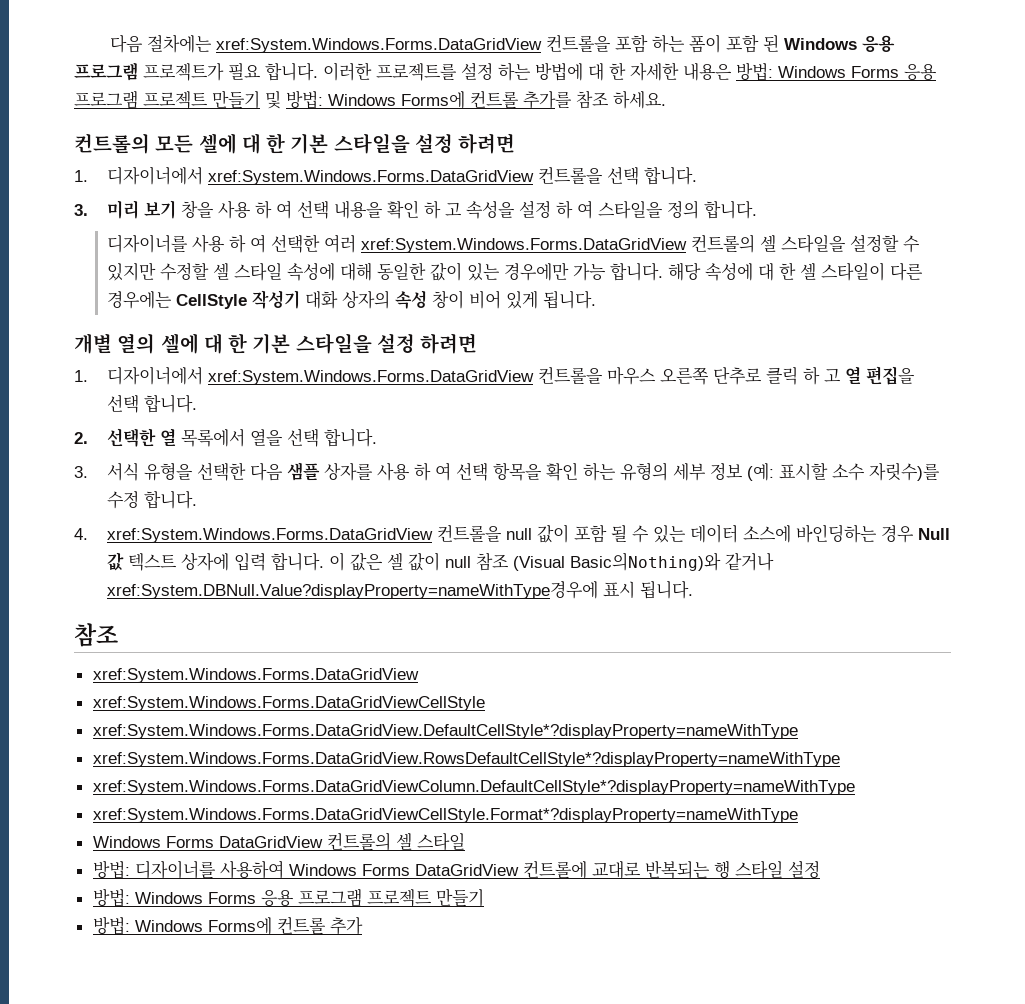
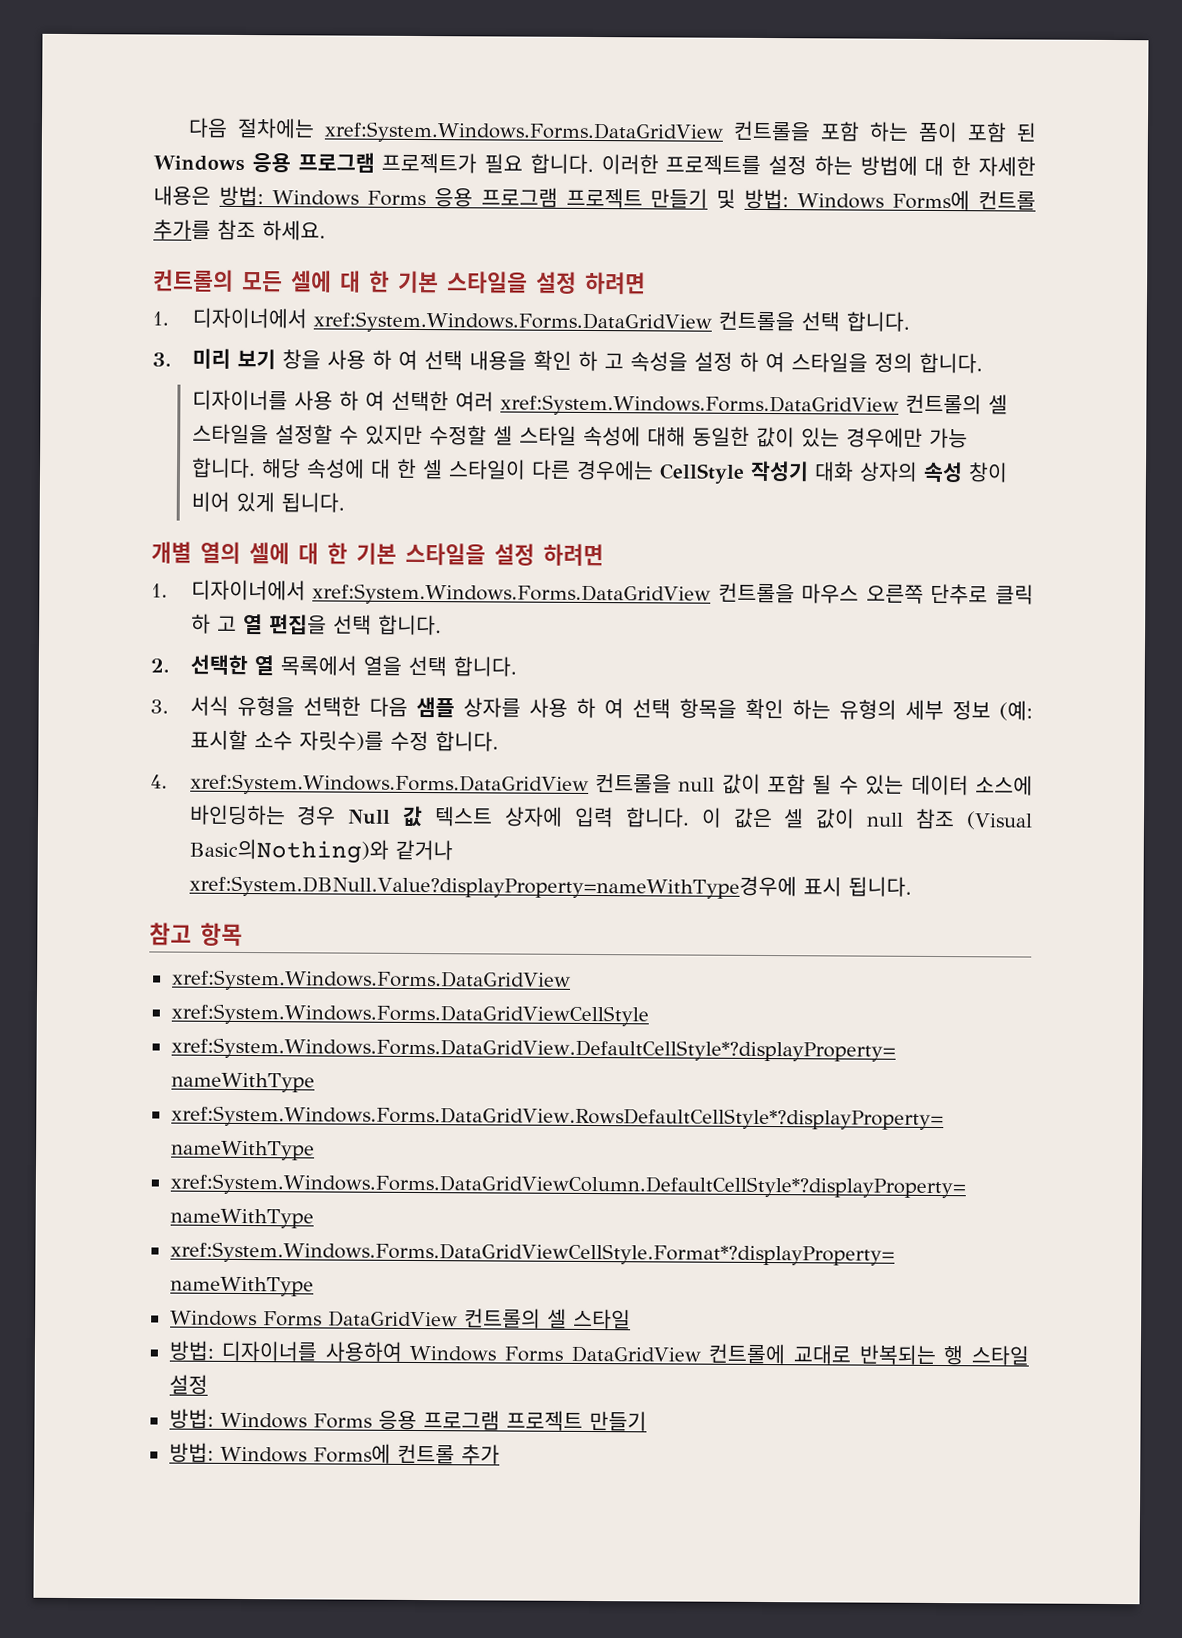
  이 값은 셀 값이 null 참조 (Visual Basic의Nothing)와 같거나 xref:System.DBNull.Value?displayProperty=nameWithType경우에 표시 됩니다.
- 참조
+ 참고 항목

